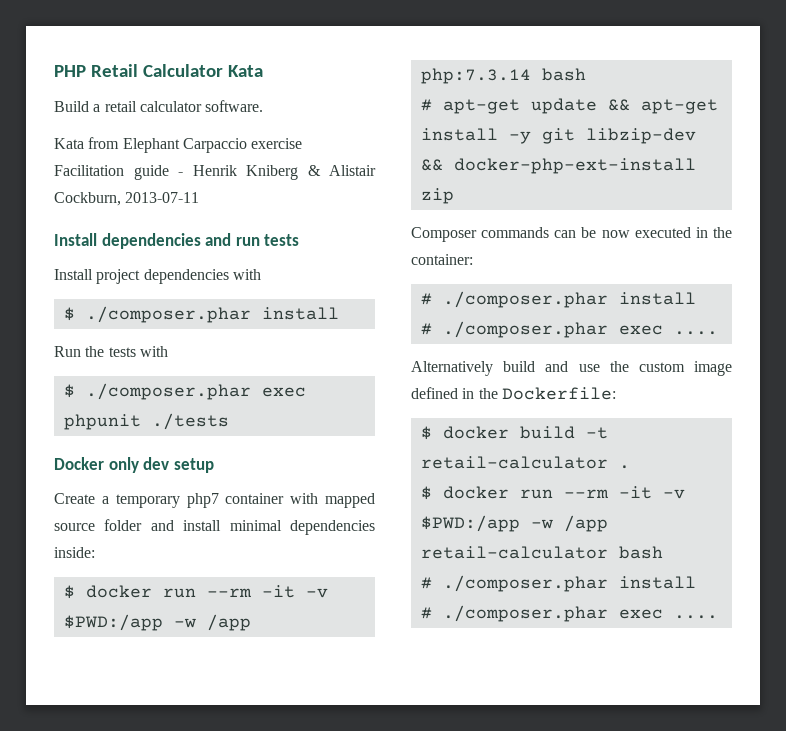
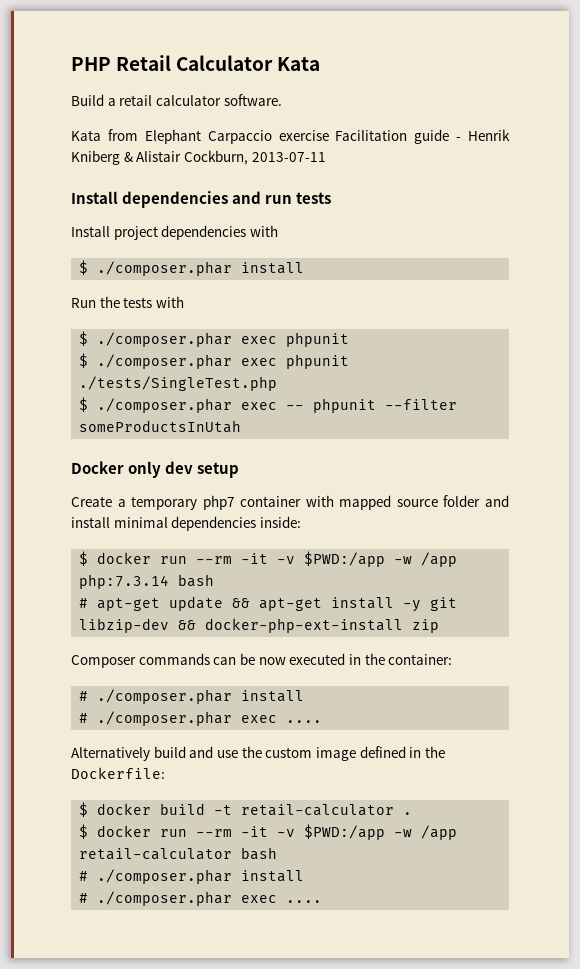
  Run the tests with
- $ ./composer.phar exec phpunit ./tests
+ $ ./composer.phar exec phpunit
+ $ ./composer.phar exec phpunit ./tests/SingleTest.php
+ $ ./composer.phar exec -- phpunit --filter someProductsInUtah

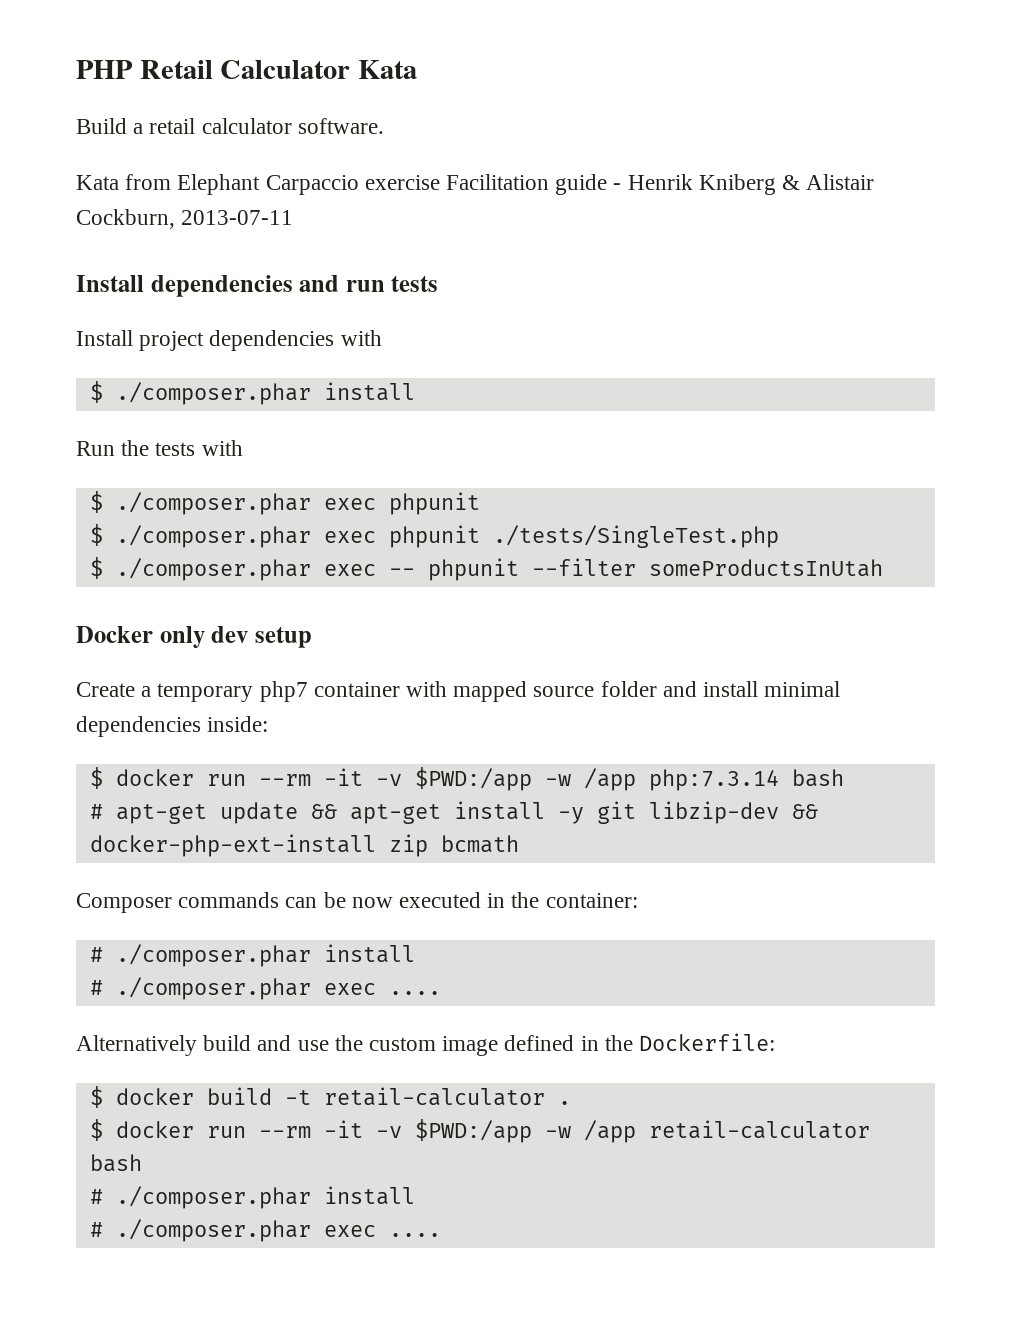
- # apt-get update && apt-get install -y git libzip-dev && docker-php-ext-install zip
+ # apt-get update && apt-get install -y git libzip-dev && docker-php-ext-install zip bcmath

